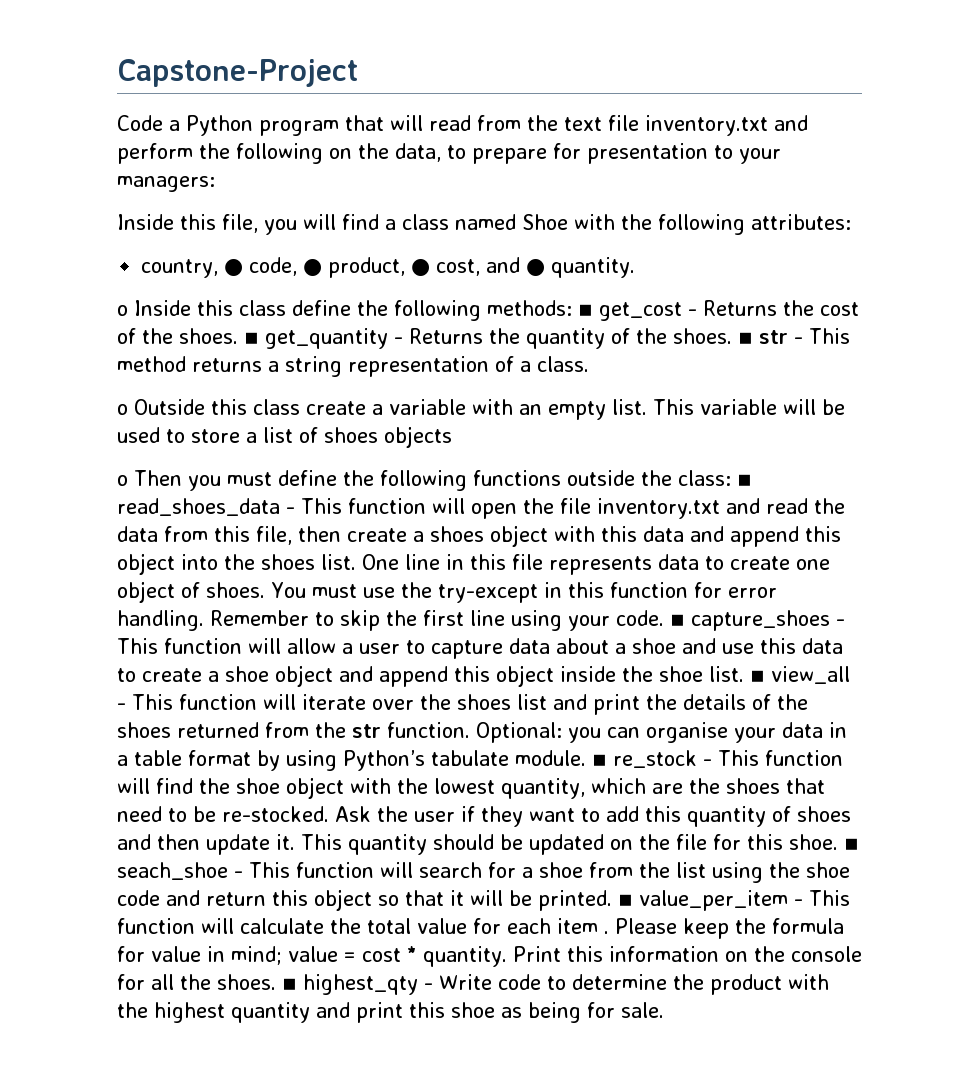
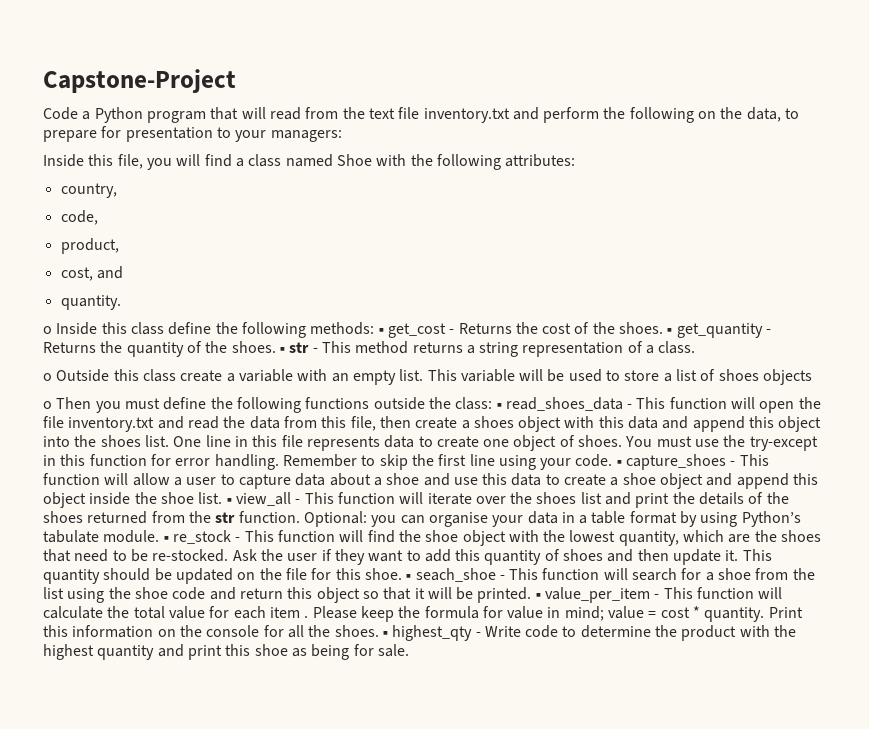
- country, ● code, ● product, ● cost, and ● quantity.
+ country,
+ code,
+ product,
+ cost, and
+ quantity.

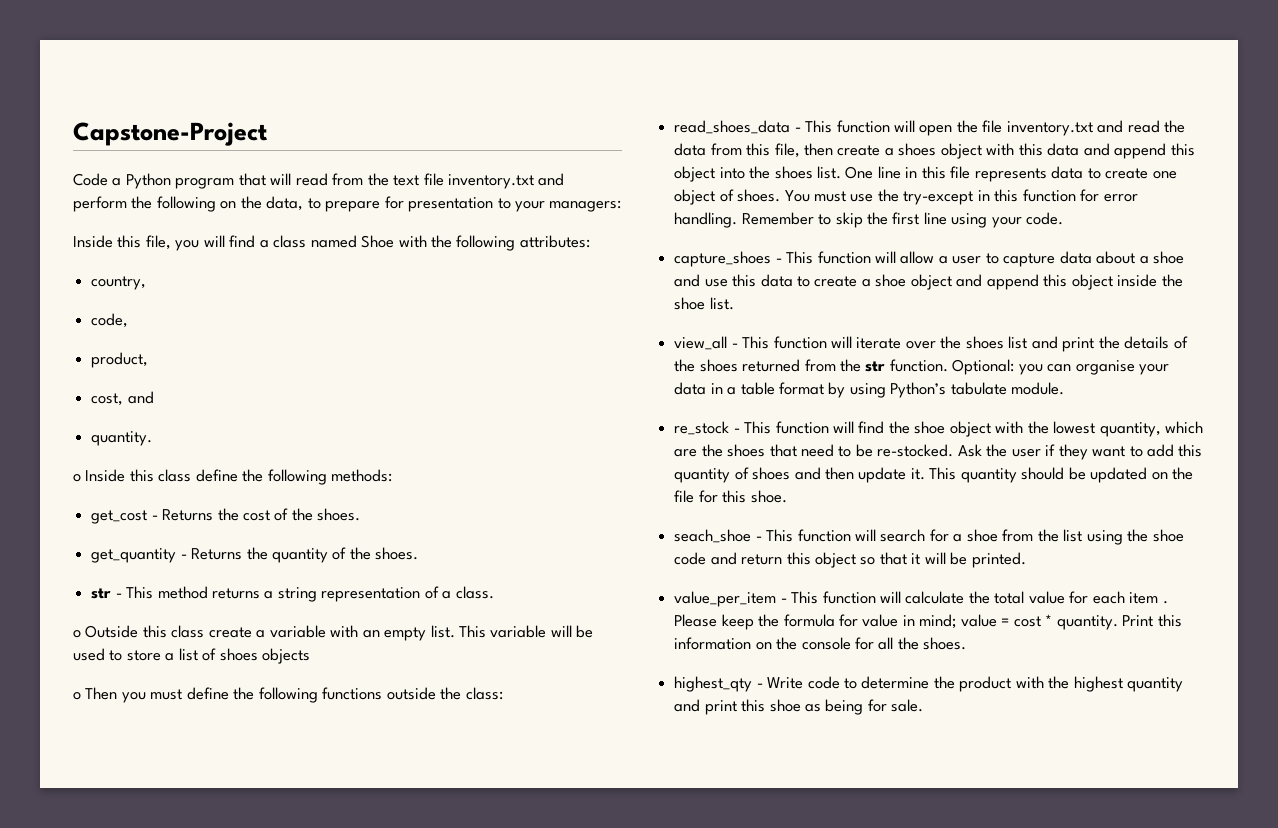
- o Inside this class define the following methods: ▪ get_cost - Returns the cost of the shoes. ▪ get_quantity - Returns the quantity of the shoes. ▪ str - This method returns a string representation of a class.
+ o Inside this class define the following methods:
+ get_cost - Returns the cost of the shoes.
+ get_quantity - Returns the quantity of the shoes.
+ str - This method returns a string representation of a class.
- o Then you must define the following functions outside the class: ▪ read_shoes_data - This function will open the file inventory.txt and read the data from this file, then create a shoes object with this data and append this object into the shoes list.
+ o Then you must define the following functions outside the class:
+ read_shoes_data - This function will open the file inventory.txt and read the data from this file, then create a shoes object with this data and append this object into the shoes list.
- Remember to skip the first line using your code. ▪ capture_shoes - This function will allow a user to capture data about a shoe and use this data to create a shoe object and append this object inside the shoe list. ▪ view_all - This function will iterate over the shoes list and print the details of the shoes returned from the str function.
+ Remember to skip the first line using your code.
+ capture_shoes - This function will allow a user to capture data about a shoe and use this data to create a shoe object and append this object inside the shoe list.
+ view_all - This function will iterate over the shoes list and print the details of the shoes returned from the str function.
- Optional: you can organise your data in a table format by using Python’s tabulate module. ▪ re_stock - This function will find the shoe object with the lowest quantity, which are the shoes that need to be re-stocked.
+ Optional: you can organise your data in a table format by using Python’s tabulate module.
+ re_stock - This function will find the shoe object with the lowest quantity, which are the shoes that need to be re-stocked.
- This quantity should be updated on the file for this shoe. ▪ seach_shoe - This function will search for a shoe from the list using the shoe code and return this object so that it will be printed. ▪ value_per_item - This function will calculate the total value for each item .
+ This quantity should be updated on the file for this shoe.
+ seach_shoe - This function will search for a shoe from the list using the shoe code and return this object so that it will be printed.
+ value_per_item - This function will calculate the total value for each item .
- Print this information on the console for all the shoes. ▪ highest_qty - Write code to determine the product with the highest quantity and print this shoe as being for sale.
+ Print this information on the console for all the shoes.
+ highest_qty - Write code to determine the product with the highest quantity and print this shoe as being for sale.

